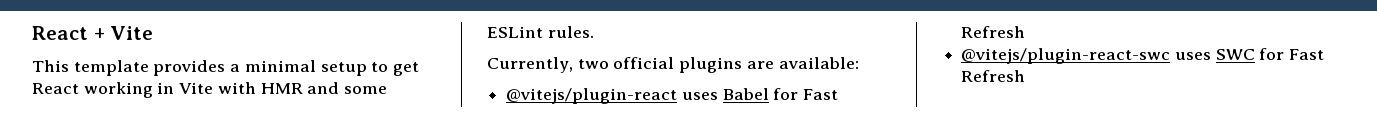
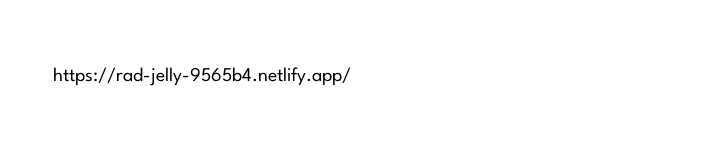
- React + Vite
- This template provides a minimal setup to get React working in Vite with HMR and some ESLint rules.
- Currently, two official plugins are available:
- @vitejs/plugin-react uses Babel for Fast Refresh
- @vitejs/plugin-react-swc uses SWC for Fast Refresh
+ https://rad-jelly-9565b4.netlify.app/

